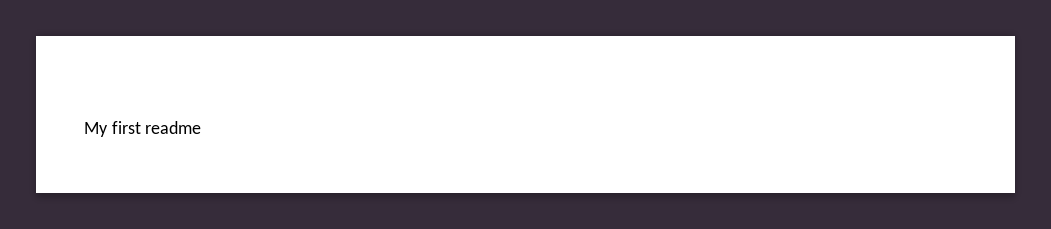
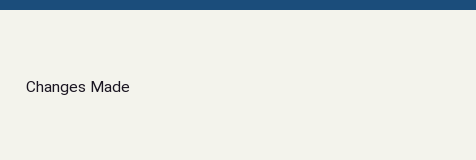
- My first readme
+ Changes Made

